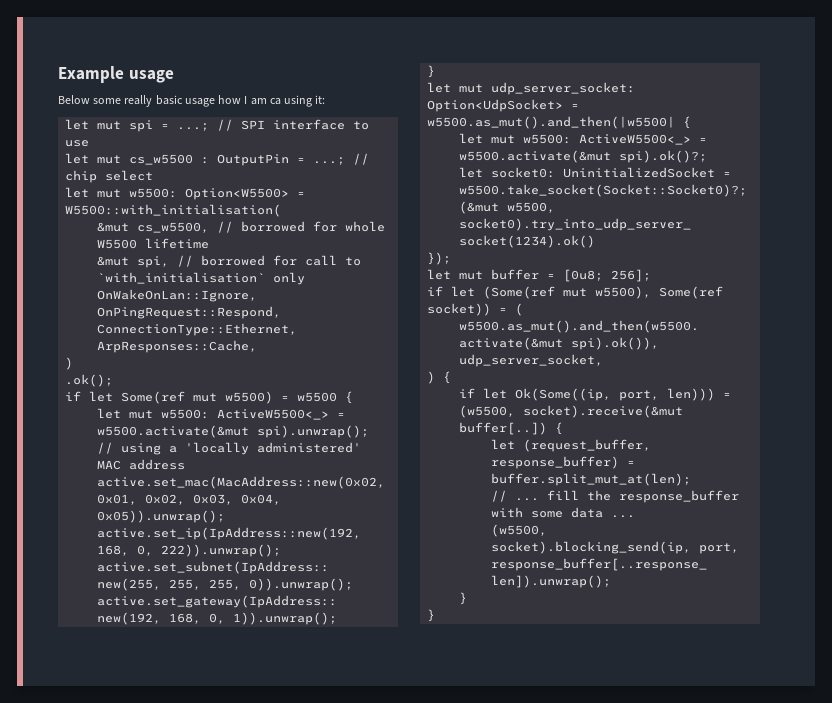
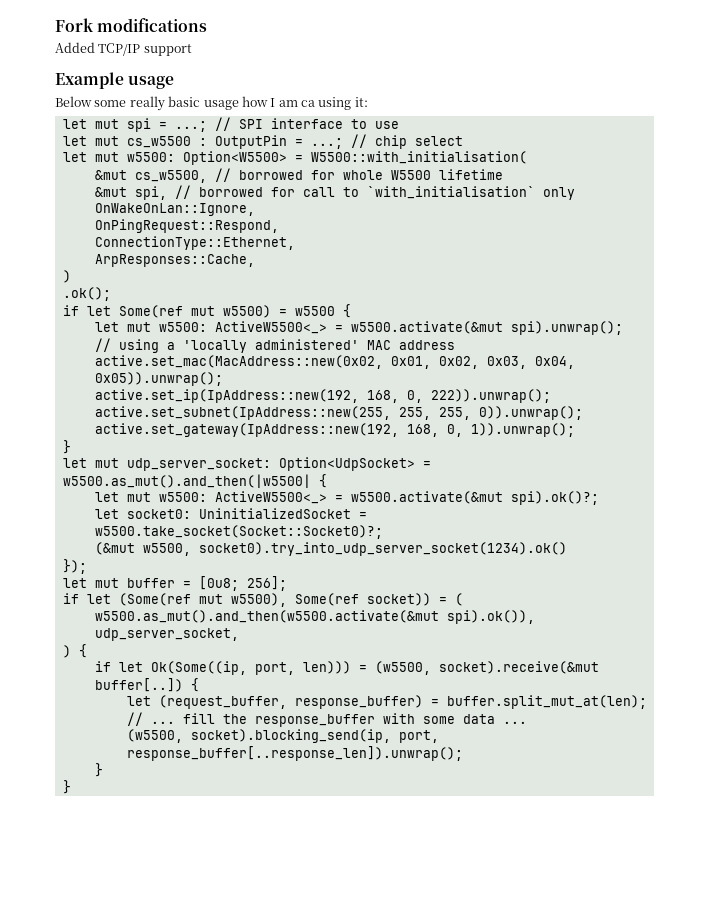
+ Fork modifications
+ Added TCP/IP support

